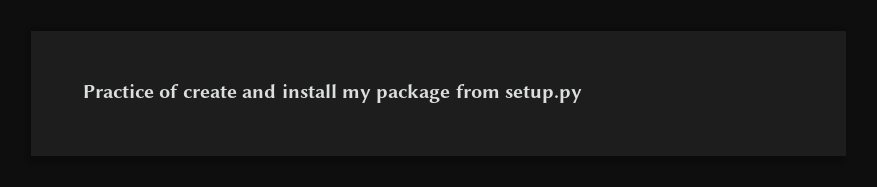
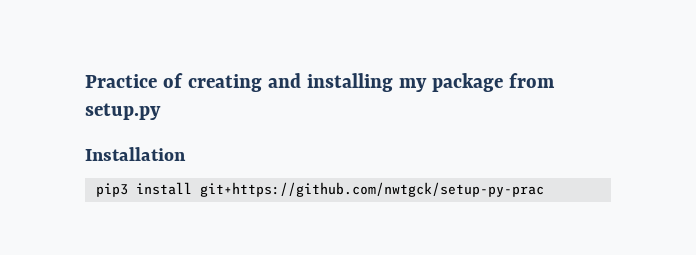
- Practice of create and install my package from setup.py
+ Practice of creating and installing my package from setup.py
+ Installation
+ pip3 install git+https://github.com/nwtgck/setup-py-prac

